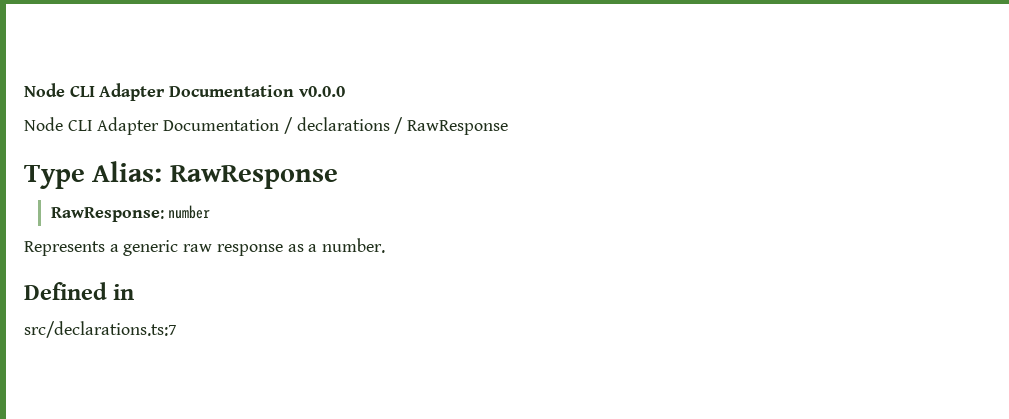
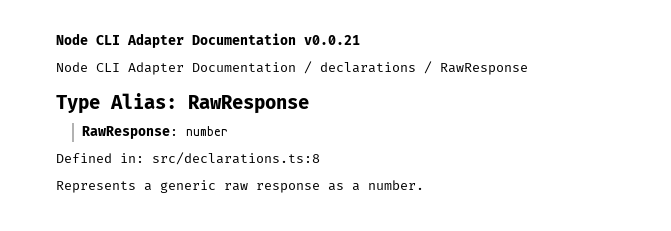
- Node CLI Adapter Documentation v0.0.0
+ Node CLI Adapter Documentation v0.0.21
+ Defined in: src/declarations.ts:8
- Defined in
- src/declarations.ts:7

